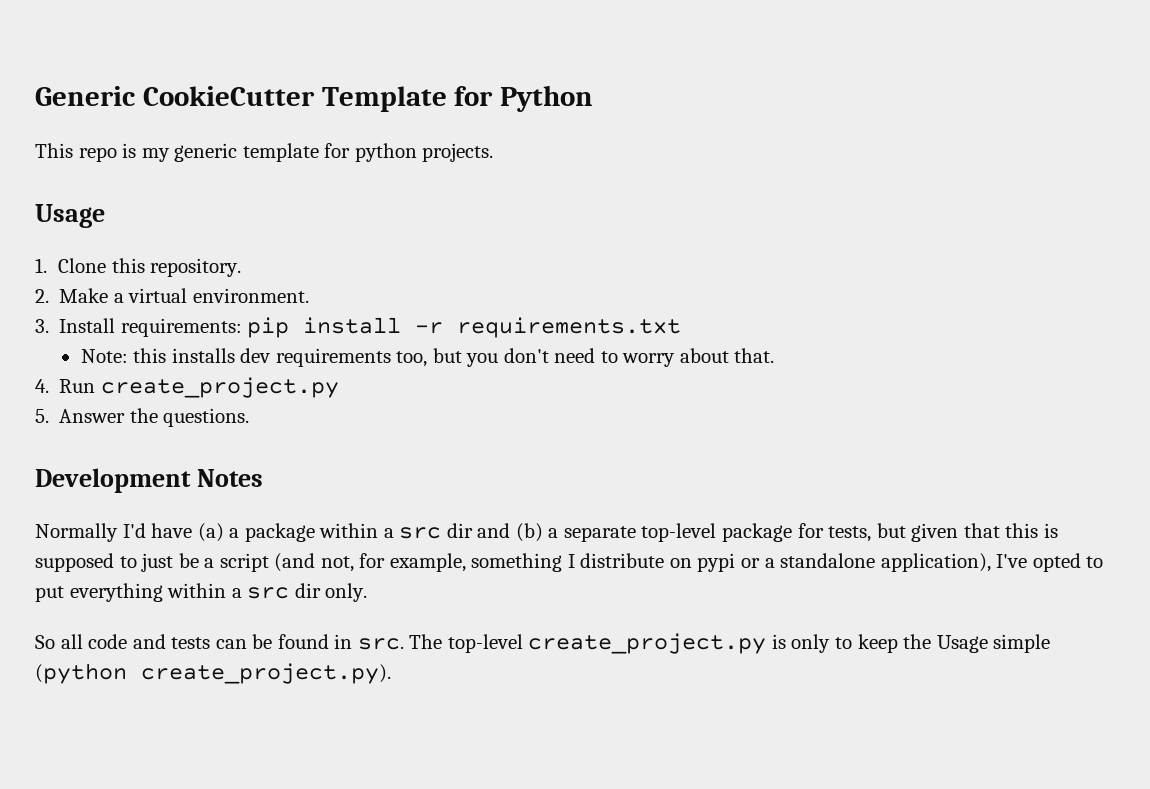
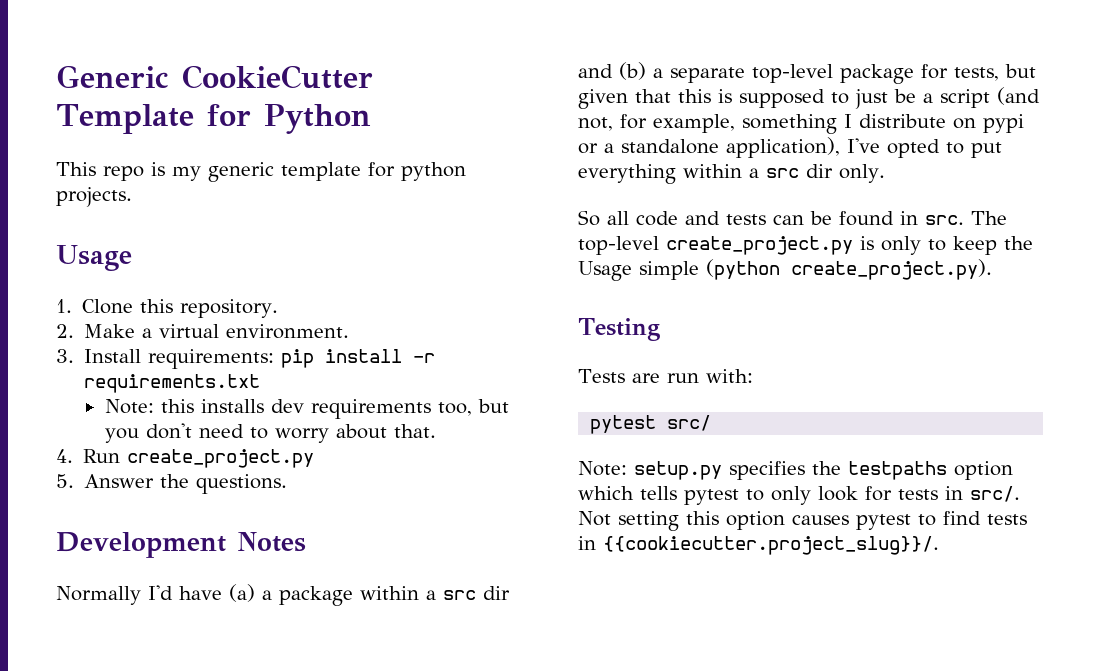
+ Testing
+ Tests are run with:
+ pytest src/
+ Note: setup.py specifies the testpaths option which tells pytest to only look for tests in src/. Not setting this option causes pytest to find tests in {{cookiecutter.project_slug}}/.

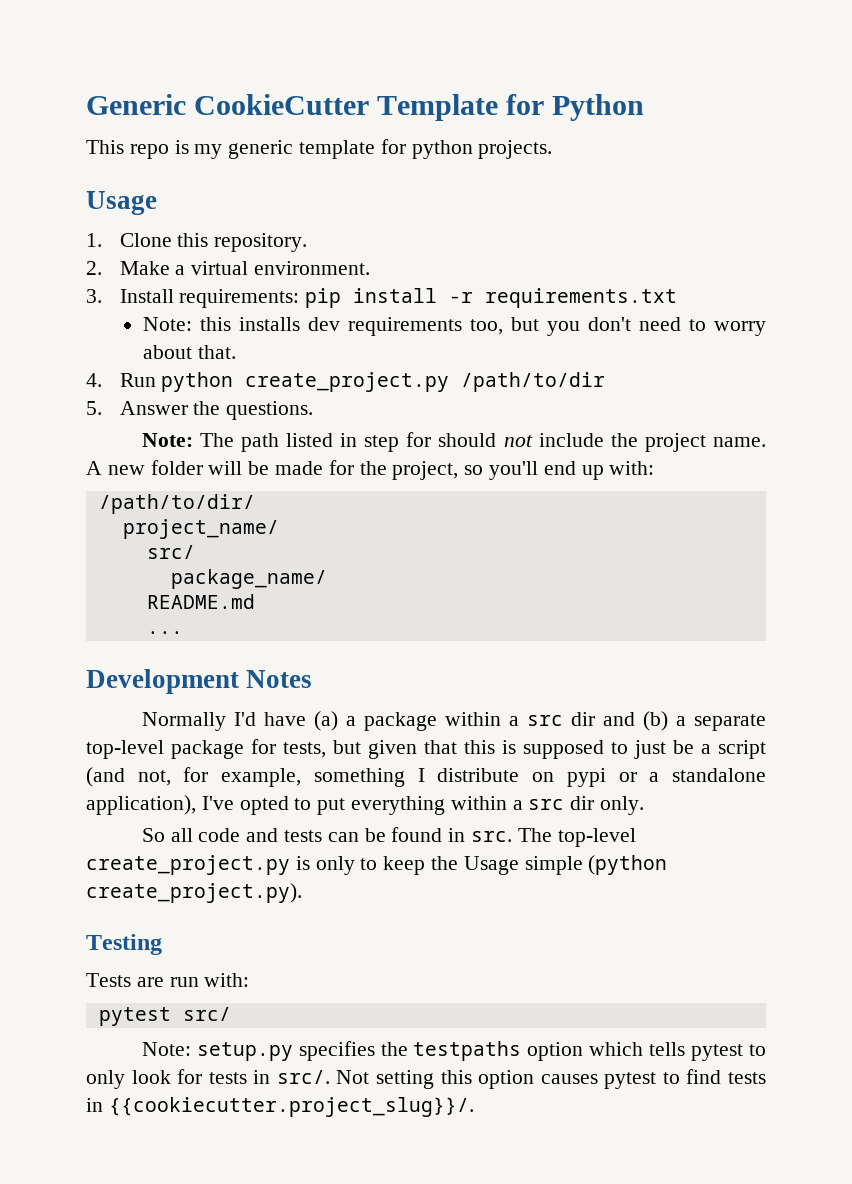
- 4. Run create_project.py
+ 4. Run python create_project.py /path/to/dir
+ Note: The path listed in step for should not include the project name. A new folder will be made for the project, so you'll end up with:
+ /path/to/dir/
+ project_name/
+ src/
+ package_name/
+ README.md
+ ...

